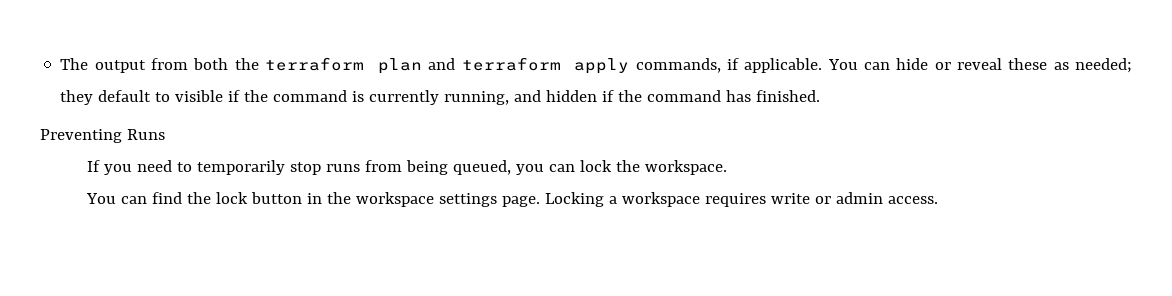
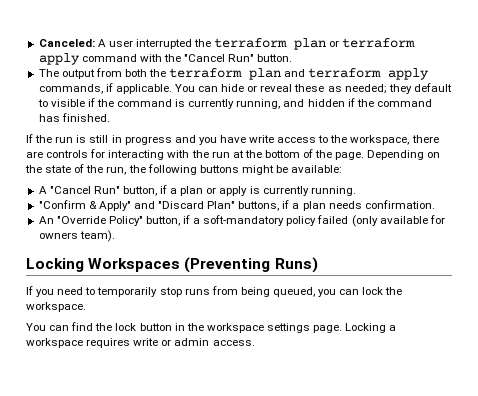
+ Canceled: A user interrupted the terraform plan or terraform apply command with the "Cancel Run" button.
- Preventing Runs
+ If the run is still in progress and you have write access to the workspace, there are controls for interacting with the run at the bottom of the page. Depending on the state of the run, the following buttons might be available:
+ A "Cancel Run" button, if a plan or apply is currently running.
+ "Confirm & Apply" and "Discard Plan" buttons, if a plan needs confirmation.
+ An "Override Policy" button, if a soft-mandatory policy failed (only available for owners team).
+ Locking Workspaces (Preventing Runs)

